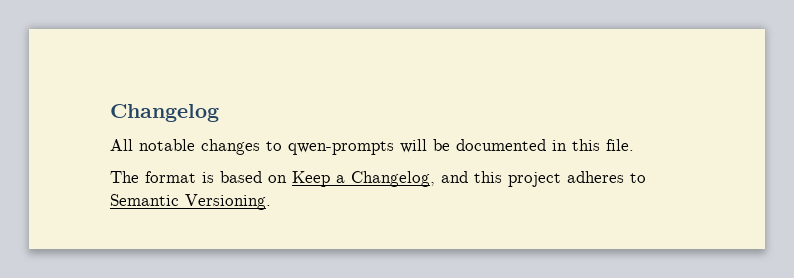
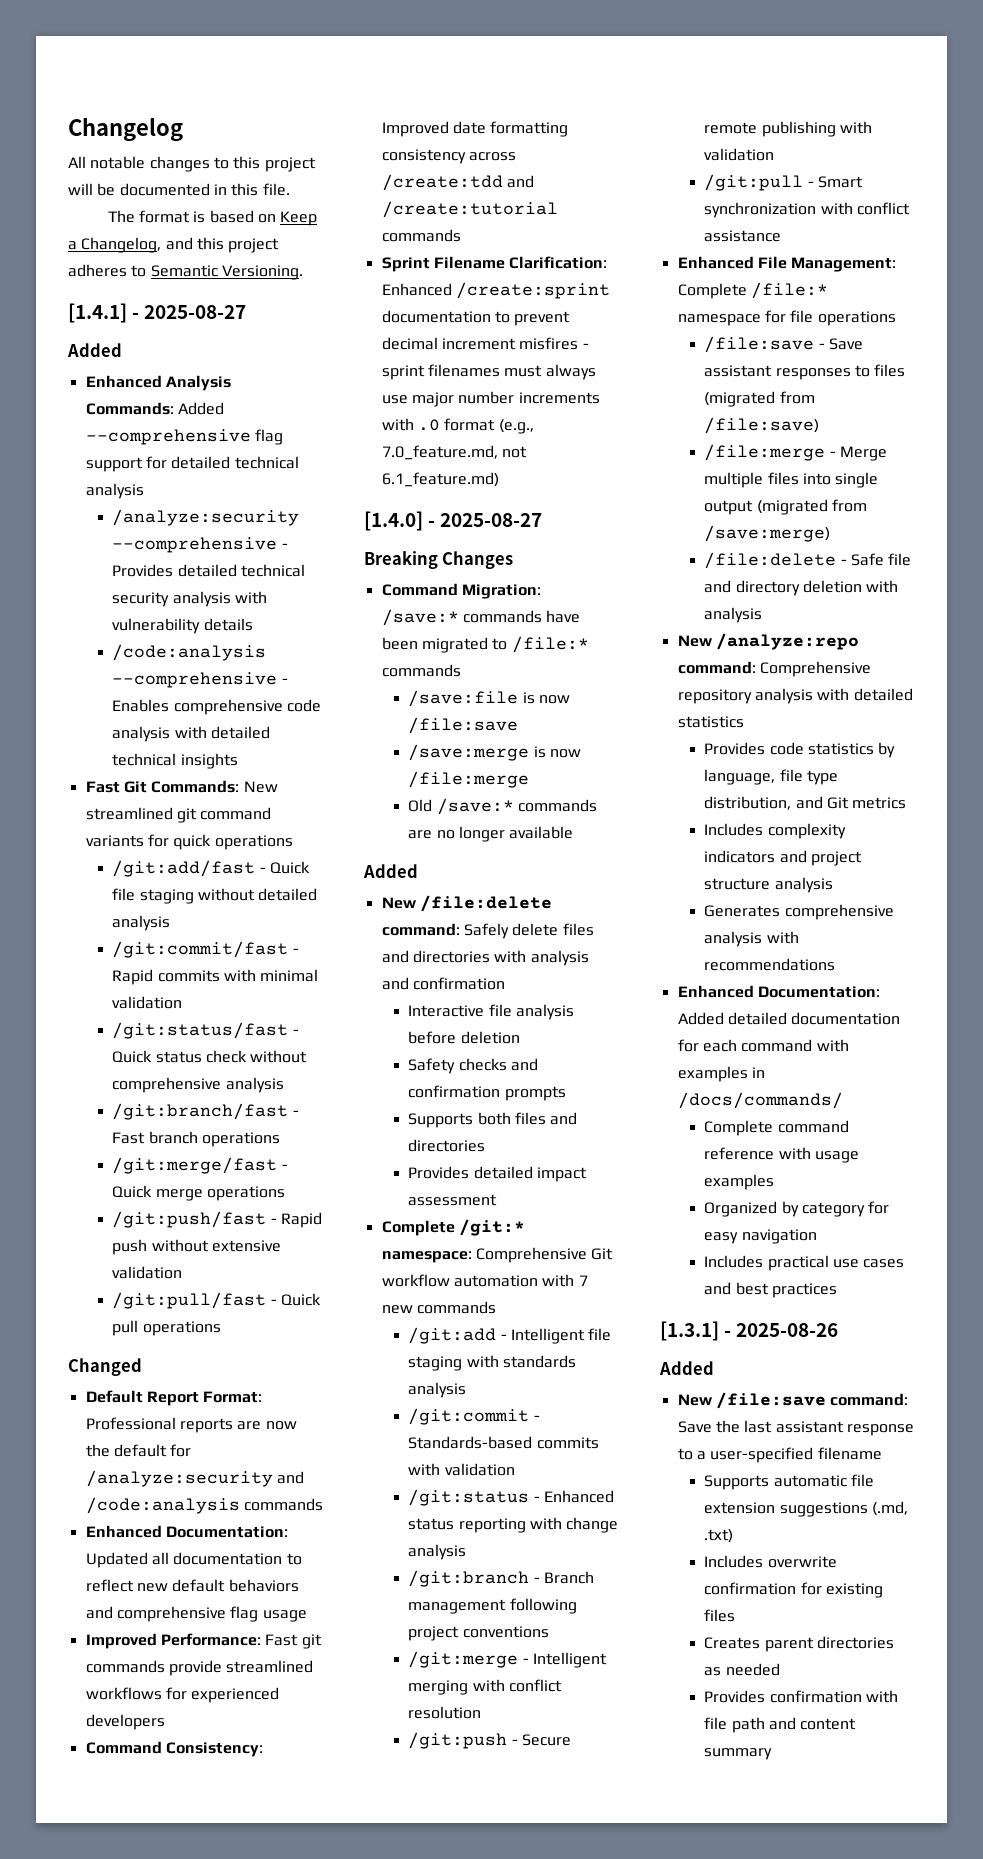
- All notable changes to qwen-prompts will be documented in this file.
+ All notable changes to this project will be documented in this file.
+ [1.4.1] - 2025-08-27
+ Added
+ Enhanced Analysis Commands: Added --comprehensive flag support for detailed technical analysis
+ /analyze:security --comprehensive - Provides detailed technical security analysis with vulnerability details
+ /code:analysis --comprehensive - Enables comprehensive code analysis with detailed technical insights
+ Fast Git Commands: New streamlined git command variants for quick operations
+ /git:add/fast - Quick file staging without detailed analysis
+ /git:commit/fast - Rapid commits with minimal validation
+ /git:status/fast - Quick status check without comprehensive analysis
+ /git:branch/fast - Fast branch operations
+ /git:merge/fast - Quick merge operations
+ /git:push/fast - Rapid push without extensive validation
+ /git:pull/fast - Quick pull operations
+ Changed
+ Default Report Format: Professional reports are now the default for /analyze:security and /code:analysis commands
+ Enhanced Documentation: Updated all documentation to reflect new default behaviors and comprehensive flag usage
+ Improved Performance: Fast git commands provide streamlined workflows for experienced developers
+ Command Consistency: Improved date formatting consistency across /create:tdd and /create:tutorial commands
+ Sprint Filename Clarification: Enhanced /create:sprint documentation to prevent decimal increment misfires - sprint filenames must always use major number increments with .0 format (e.g., 7.0_feature.md, not 6.1_feature.md)
+ [1.4.0] - 2025-08-27
+ Breaking Changes
+ Command Migration: /save:* commands have been migrated to /file:* commands
+ /save:file is now /file:save
+ /save:merge is now /file:merge
+ Old /save:* commands are no longer available
+ Added
+ New /file:delete command: Safely delete files and directories with analysis and confirmation
+ Interactive file analysis before deletion
+ Safety checks and confirmation prompts
+ Supports both files and directories
+ Provides detailed impact assessment
+ Complete /git:* namespace: Comprehensive Git workflow automation with 7 new commands
+ /git:add - Intelligent file staging with standards analysis
+ /git:commit - Standards-based commits with validation
+ /git:status - Enhanced status reporting with change analysis
+ /git:branch - Branch management following project conventions
+ /git:merge - Intelligent merging with conflict resolution
+ /git:push - Secure remote publishing with validation
+ /git:pull - Smart synchronization with conflict assistance
+ Enhanced File Management: Complete /file:* namespace for file operations
+ /file:save - Save assistant responses to files (migrated from /file:save)
+ /file:merge - Merge multiple files into single output (migrated from /save:merge)
+ /file:delete - Safe file and directory deletion with analysis
+ New /analyze:repo command: Comprehensive repository analysis with detailed statistics
+ Provides code statistics by language, file type distribution, and Git metrics
+ Includes complexity indicators and project structure analysis
+ Generates comprehensive analysis with recommendations
+ Enhanced Documentation: Added detailed documentation for each command with examples in /docs/commands/
+ Complete command reference with usage examples
+ Organized by category for easy navigation
+ Includes practical use cases and best practices
+ [1.3.1] - 2025-08-26
+ Added
+ New /file:save command: Save the last assistant response to a user-specified filename
+ Supports automatic file extension suggestions (.md, .txt)
+ Includes overwrite confirmation for existing files
+ Creates parent directories as needed
+ Provides confirmation with file path and content summary

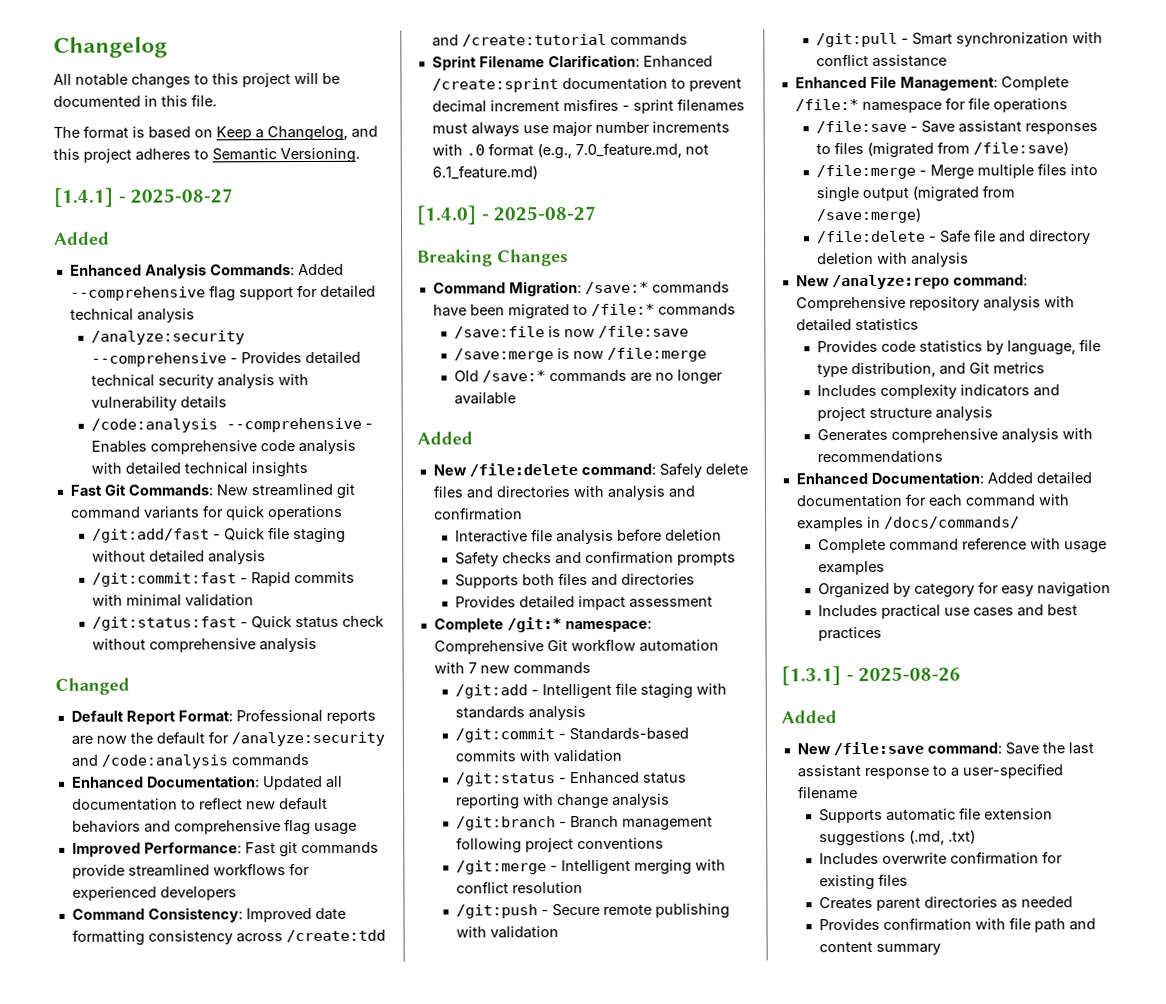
- /git:commit/fast - Rapid commits with minimal validation
+ /git:commit:fast - Rapid commits with minimal validation
- /git:status/fast - Quick status check without comprehensive analysis
+ /git:status:fast - Quick status check without comprehensive analysis
- /git:branch/fast - Fast branch operations
- /git:merge/fast - Quick merge operations
- /git:push/fast - Rapid push without extensive validation
- /git:pull/fast - Quick pull operations

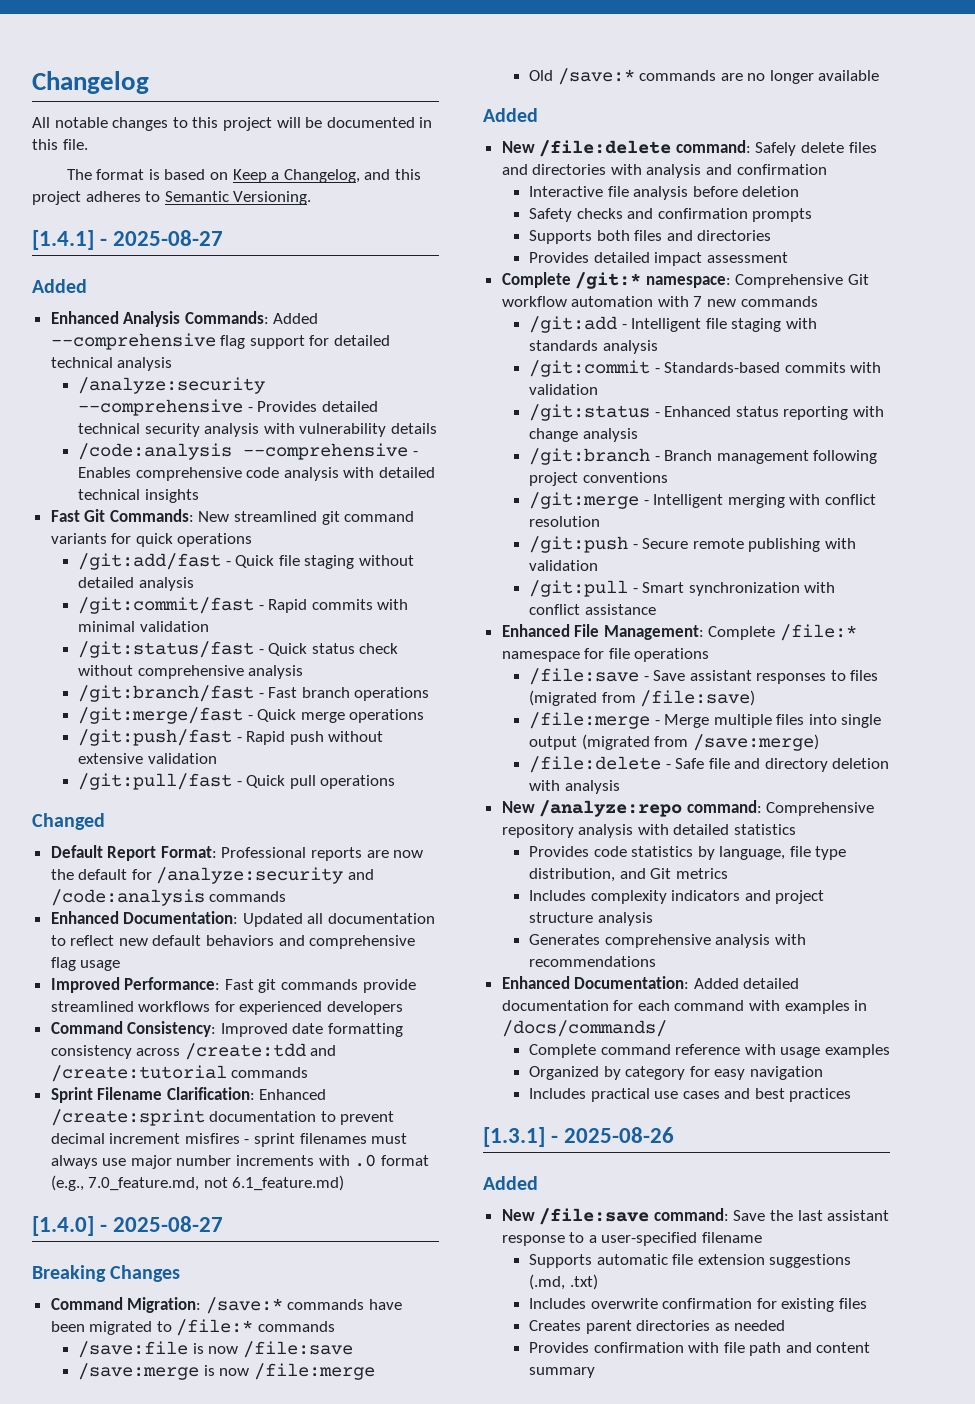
- /git:commit:fast - Rapid commits with minimal validation
+ /git:commit/fast - Rapid commits with minimal validation
- /git:status:fast - Quick status check without comprehensive analysis
+ /git:status/fast - Quick status check without comprehensive analysis
+ /git:branch/fast - Fast branch operations
+ /git:merge/fast - Quick merge operations
+ /git:push/fast - Rapid push without extensive validation
+ /git:pull/fast - Quick pull operations

